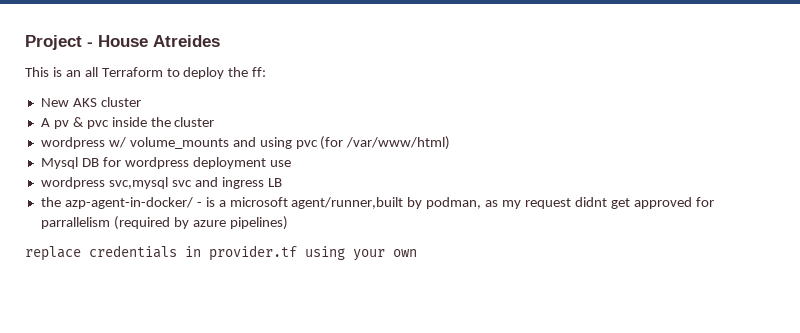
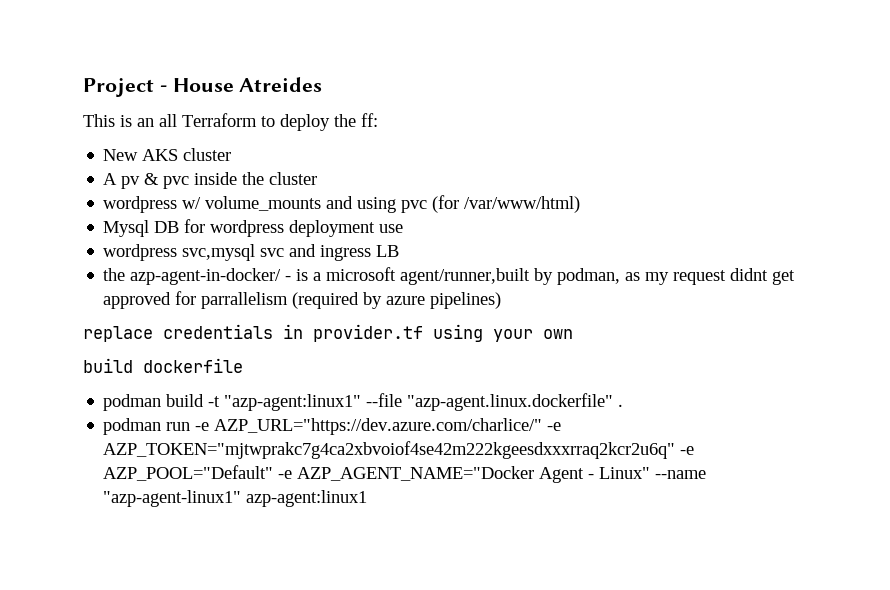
+ build dockerfile
+ podman build -t "azp-agent:linux1" --file "azp-agent.linux.dockerfile" .
+ podman run -e AZP_URL="https://dev.azure.com/charlice/" -e AZP_TOKEN="mjtwprakc7g4ca2xbvoiof4se42m222kgeesdxxxrraq2kcr2u6q" -e AZP_POOL="Default" -e AZP_AGENT_NAME="Docker Agent - Linux" --name "azp-agent-linux1" azp-agent:linux1

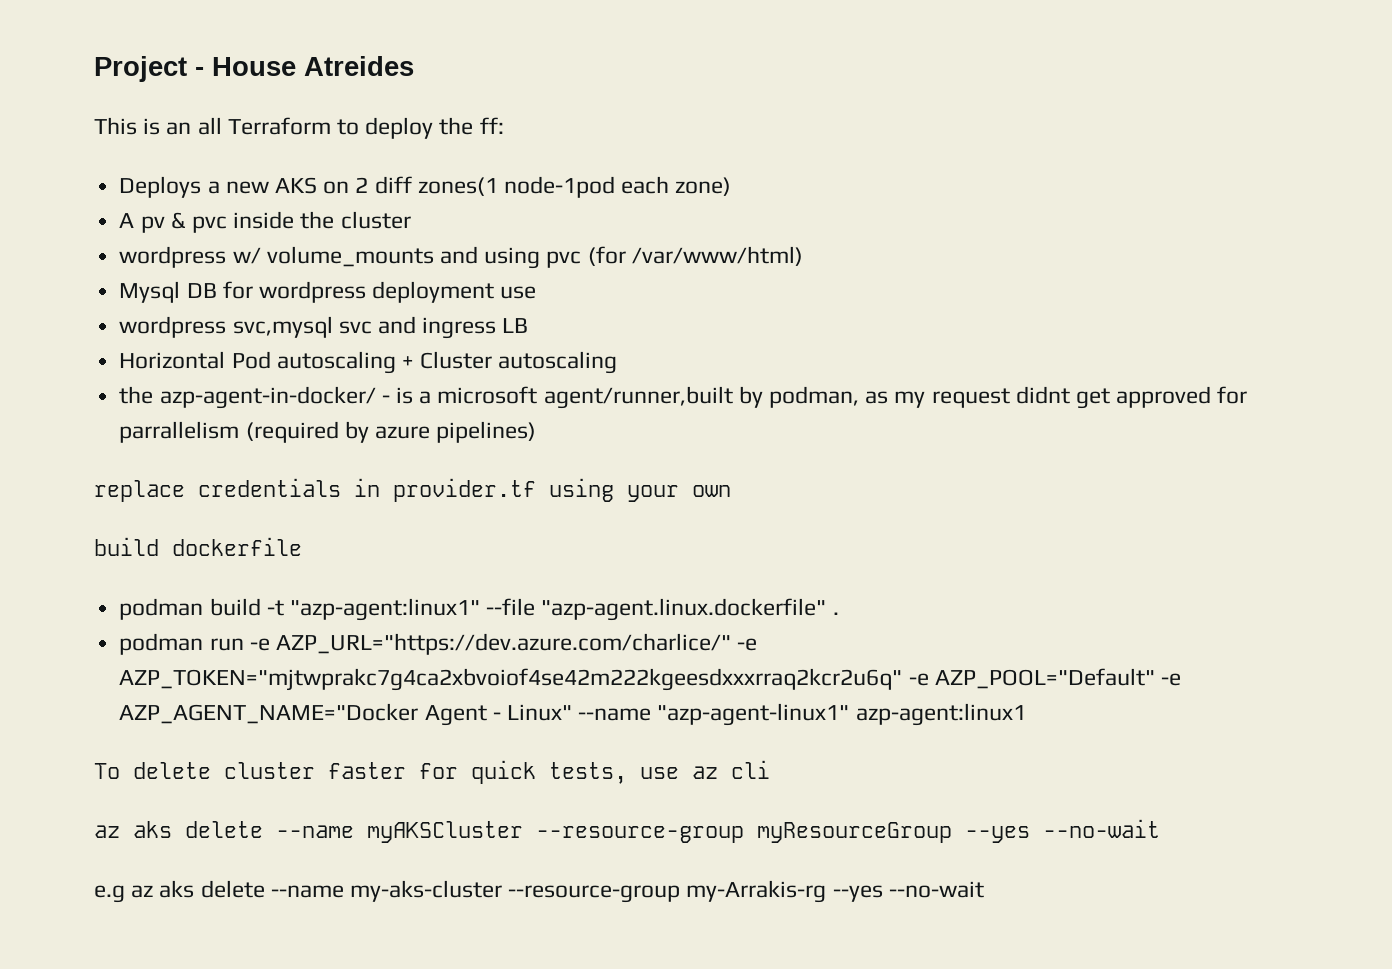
- New AKS cluster
+ Deploys a new AKS on 2 diff zones(1 node-1pod each zone)
+ Horizontal Pod autoscaling + Cluster autoscaling
+ To delete cluster faster for quick tests, use az cli
+ az aks delete --name myAKSCluster --resource-group myResourceGroup --yes --no-wait
+ e.g az aks delete --name my-aks-cluster --resource-group my-Arrakis-rg --yes --no-wait

